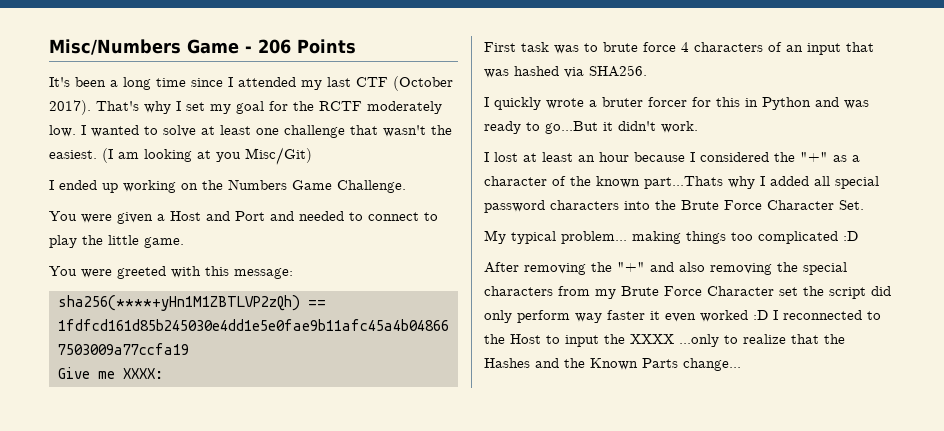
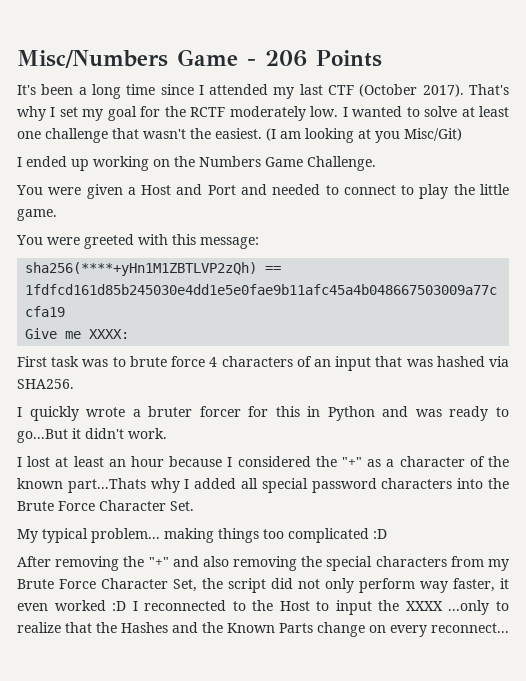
- After removing the "+" and also removing the special characters from my Brute Force Character set the script did only perform way faster it even worked :D I reconnected to the Host to input the XXXX ...only to realize that the Hashes and the Known Parts change...
+ After removing the "+" and also removing the special characters from my Brute Force Character Set, the script did not only perform way faster, it even worked :D I reconnected to the Host to input the XXXX ...only to realize that the Hashes and the Known Parts change on every reconnect...

